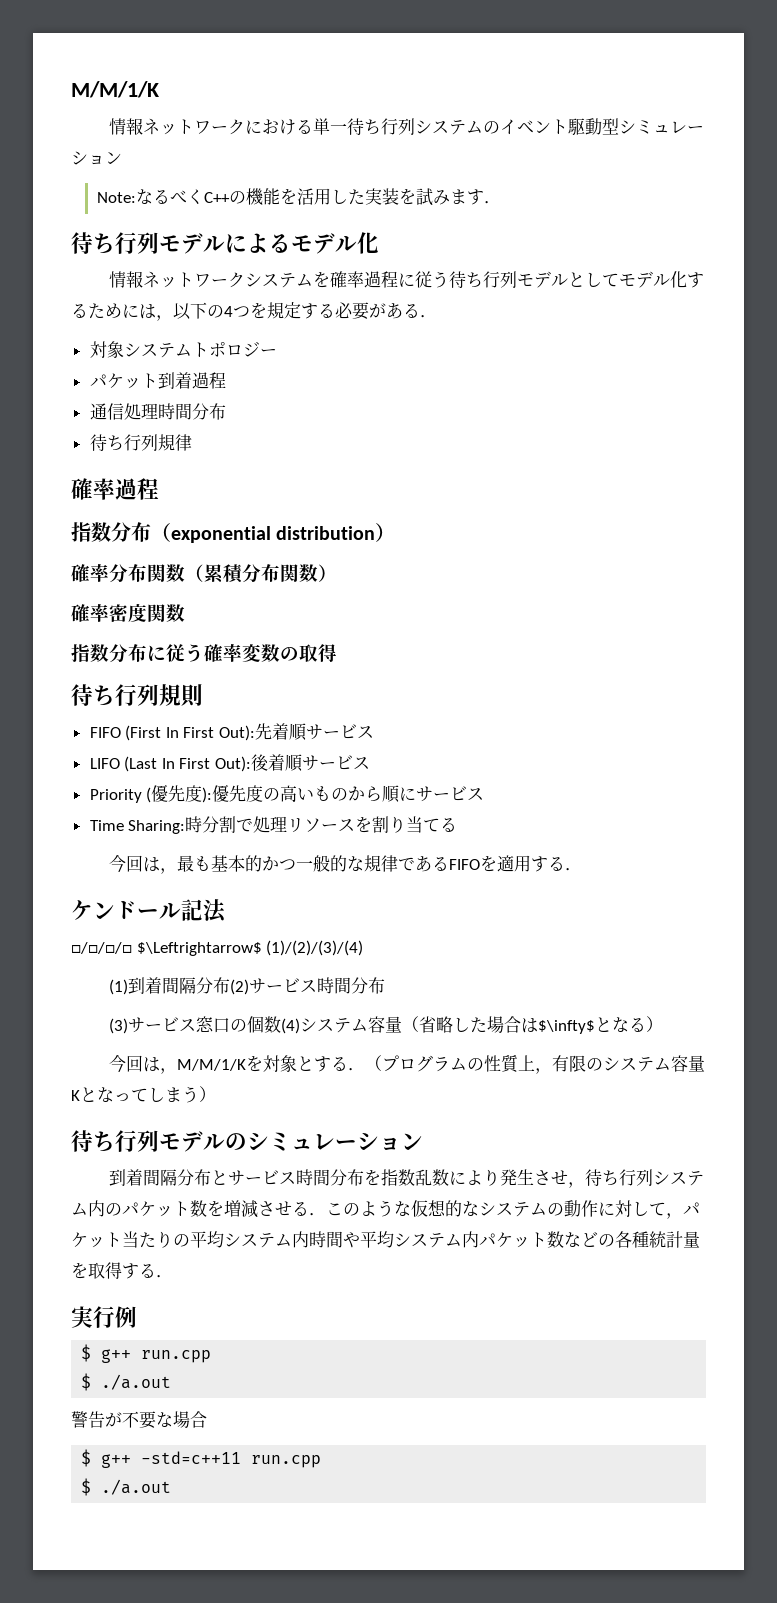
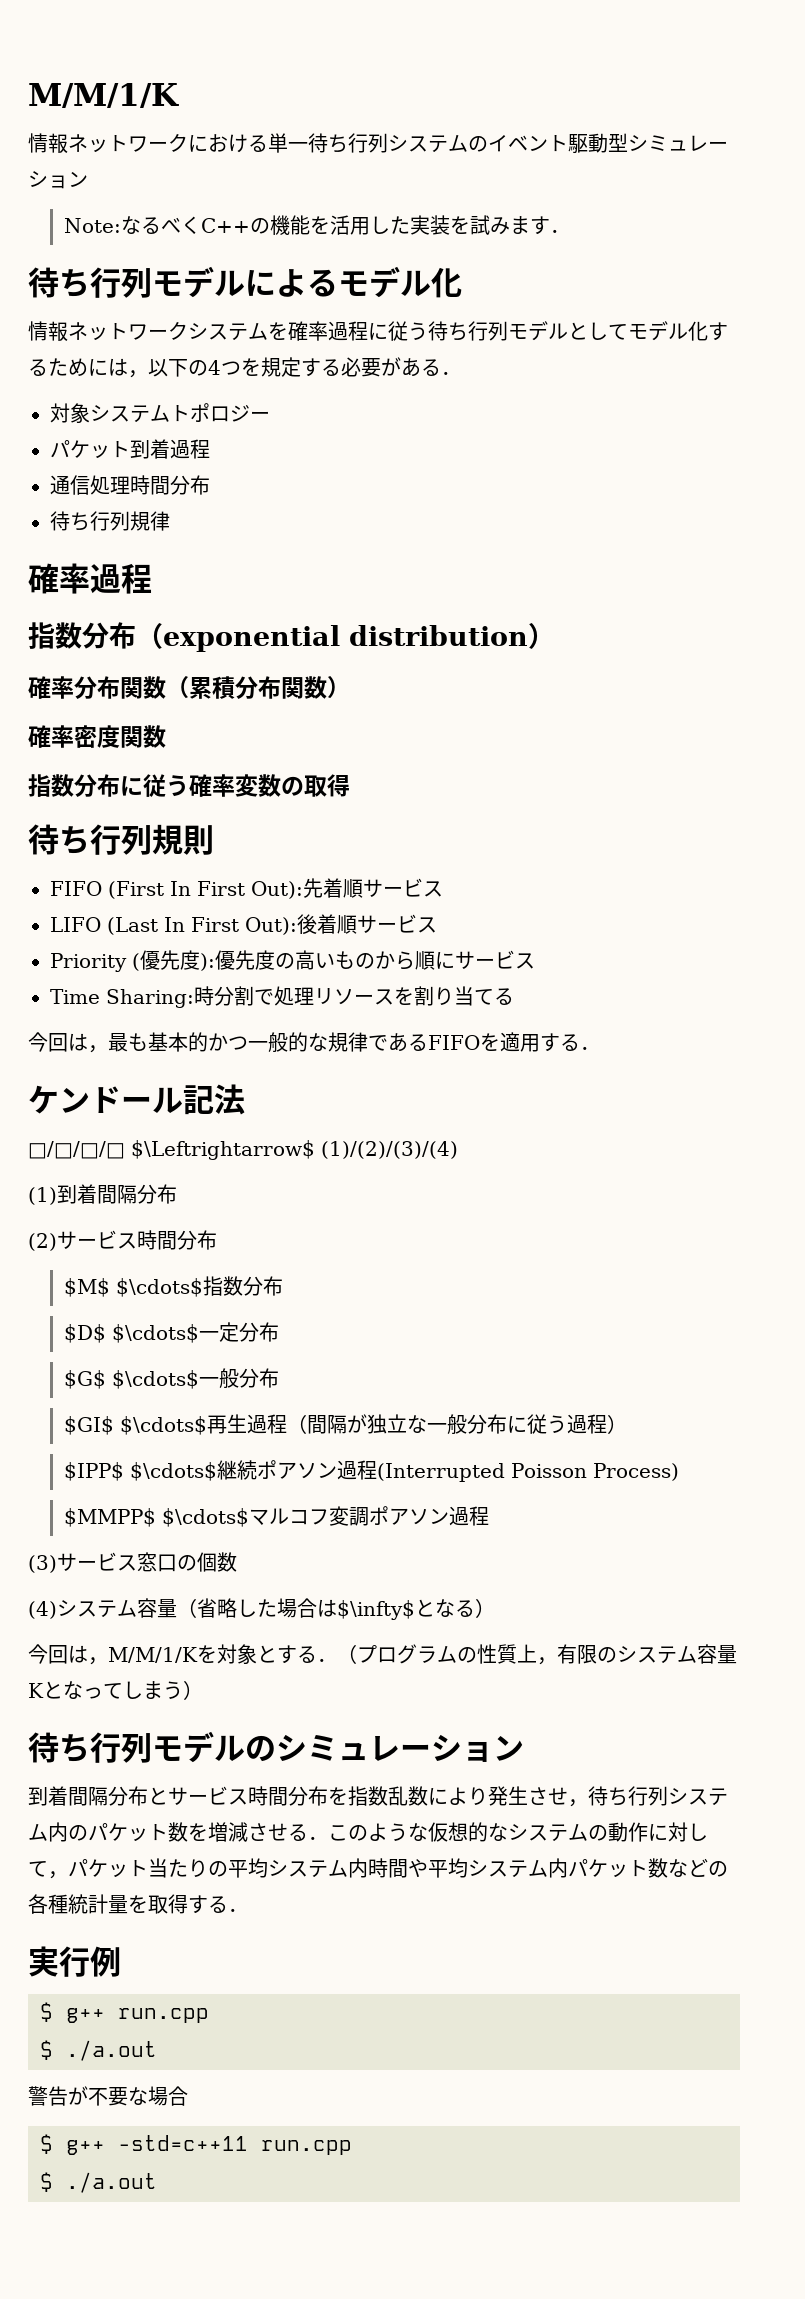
- (1)到着間隔分布(2)サービス時間分布
+ (1)到着間隔分布
+ (2)サービス時間分布
+ $M$ $\cdots$指数分布
+ $D$ $\cdots$一定分布
+ $G$ $\cdots$一般分布
+ $GI$ $\cdots$再生過程（間隔が独立な一般分布に従う過程）
+ $IPP$ $\cdots$継続ポアソン過程(Interrupted Poisson Process)
+ $MMPP$ $\cdots$マルコフ変調ポアソン過程
- (3)サービス窓口の個数(4)システム容量（省略した場合は$\infty$となる）
+ (3)サービス窓口の個数
+ (4)システム容量（省略した場合は$\infty$となる）

